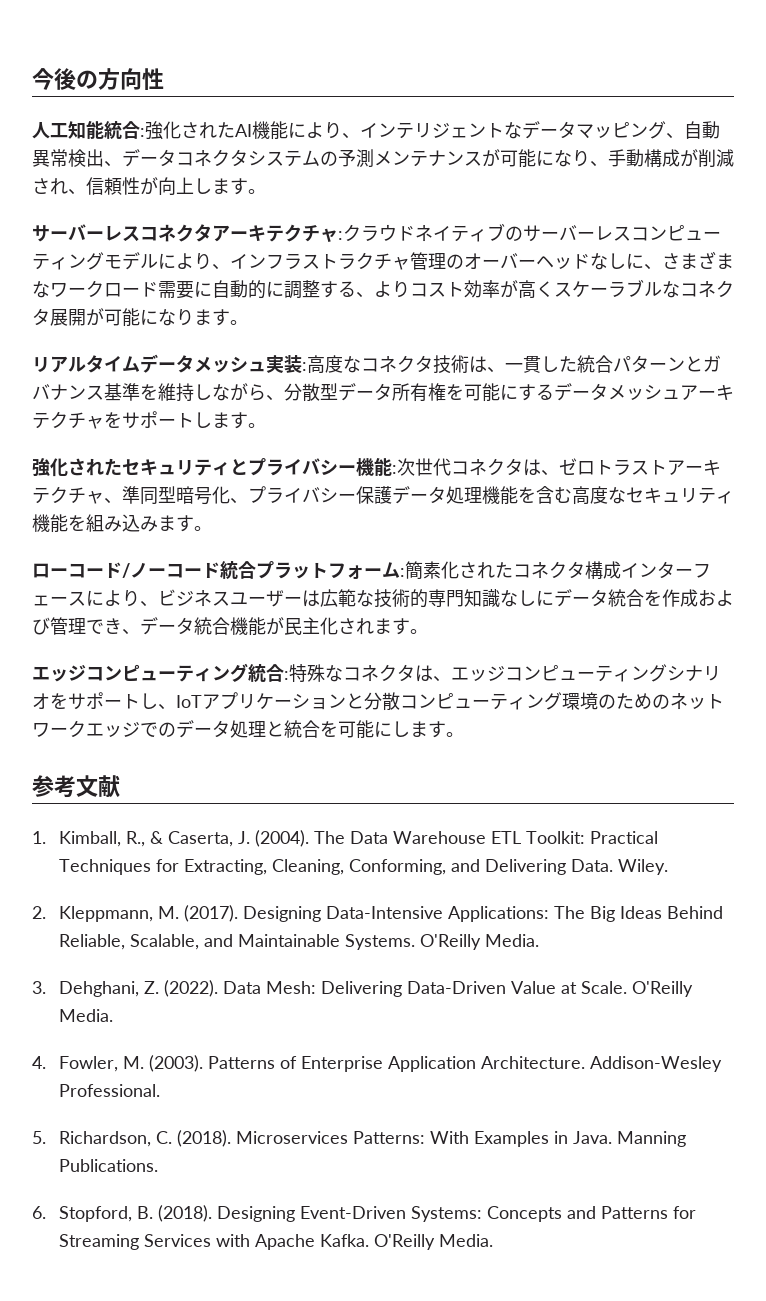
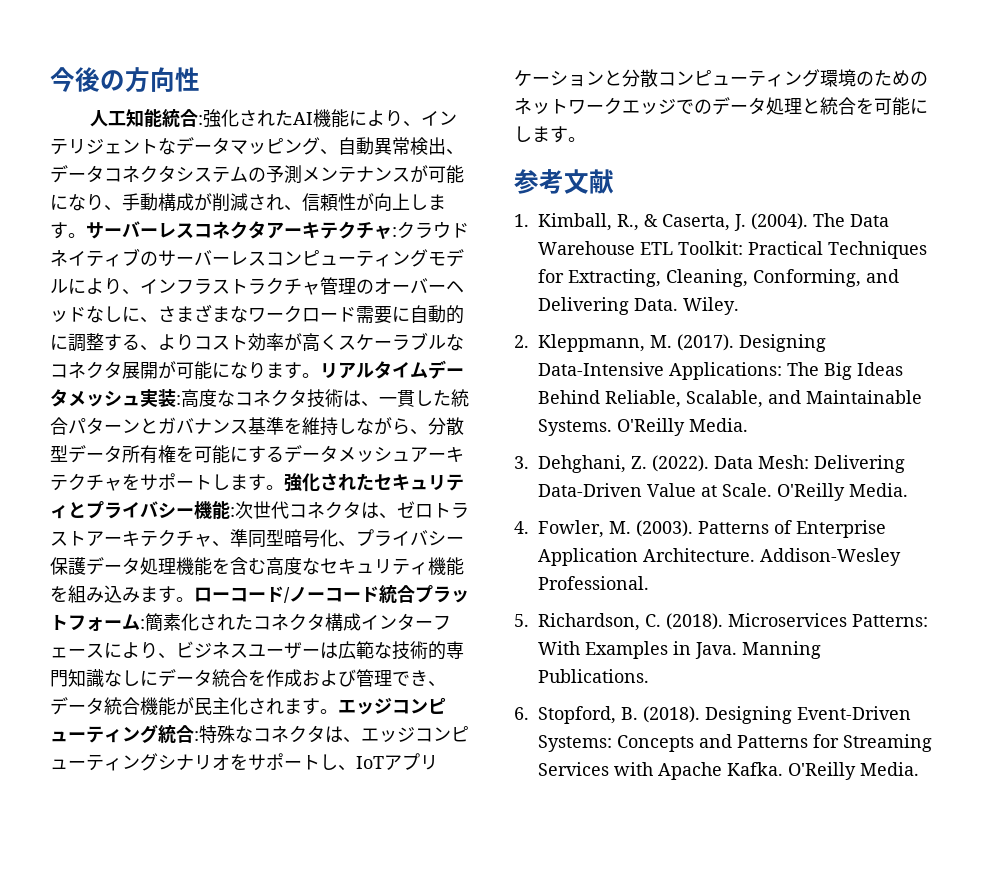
- 強化されたAI機能により、インテリジェントなデータマッピング、自動異常検出、データコネクタシステムの予測メンテナンスが可能になり、手動構成が削減され、信頼性が向上します。
- サーバーレスコネクタアーキテクチャ:
+ 強化されたAI機能により、インテリジェントなデータマッピング、自動異常検出、データコネクタシステムの予測メンテナンスが可能になり、手動構成が削減され、信頼性が向上します。サーバーレスコネクタアーキテクチャ:
- クラウドネイティブのサーバーレスコンピューティングモデルにより、インフラストラクチャ管理のオーバーヘッドなしに、さまざまなワークロード需要に自動的に調整する、よりコスト効率が高くスケーラブルなコネクタ展開が可能になります。
- リアルタイムデータメッシュ実装:
+ クラウドネイティブのサーバーレスコンピューティングモデルにより、インフラストラクチャ管理のオーバーヘッドなしに、さまざまなワークロード需要に自動的に調整する、よりコスト効率が高くスケーラブルなコネクタ展開が可能になります。リアルタイムデータメッシュ実装:
- 高度なコネクタ技術は、一貫した統合パターンとガバナンス基準を維持しながら、分散型データ所有権を可能にするデータメッシュアーキテクチャをサポートします。
- 強化されたセキュリティとプライバシー機能:
+ 高度なコネクタ技術は、一貫した統合パターンとガバナンス基準を維持しながら、分散型データ所有権を可能にするデータメッシュアーキテクチャをサポートします。強化されたセキュリティとプライバシー機能:
- 次世代コネクタは、ゼロトラストアーキテクチャ、準同型暗号化、プライバシー保護データ処理機能を含む高度なセキュリティ機能を組み込みます。
- ローコード/ノーコード統合プラットフォーム:
+ 次世代コネクタは、ゼロトラストアーキテクチャ、準同型暗号化、プライバシー保護データ処理機能を含む高度なセキュリティ機能を組み込みます。ローコード/ノーコード統合プラットフォーム:
- 簡素化されたコネクタ構成インターフェースにより、ビジネスユーザーは広範な技術的専門知識なしにデータ統合を作成および管理でき、データ統合機能が民主化されます。
- エッジコンピューティング統合:
+ 簡素化されたコネクタ構成インターフェースにより、ビジネスユーザーは広範な技術的専門知識なしにデータ統合を作成および管理でき、データ統合機能が民主化されます。エッジコンピューティング統合:

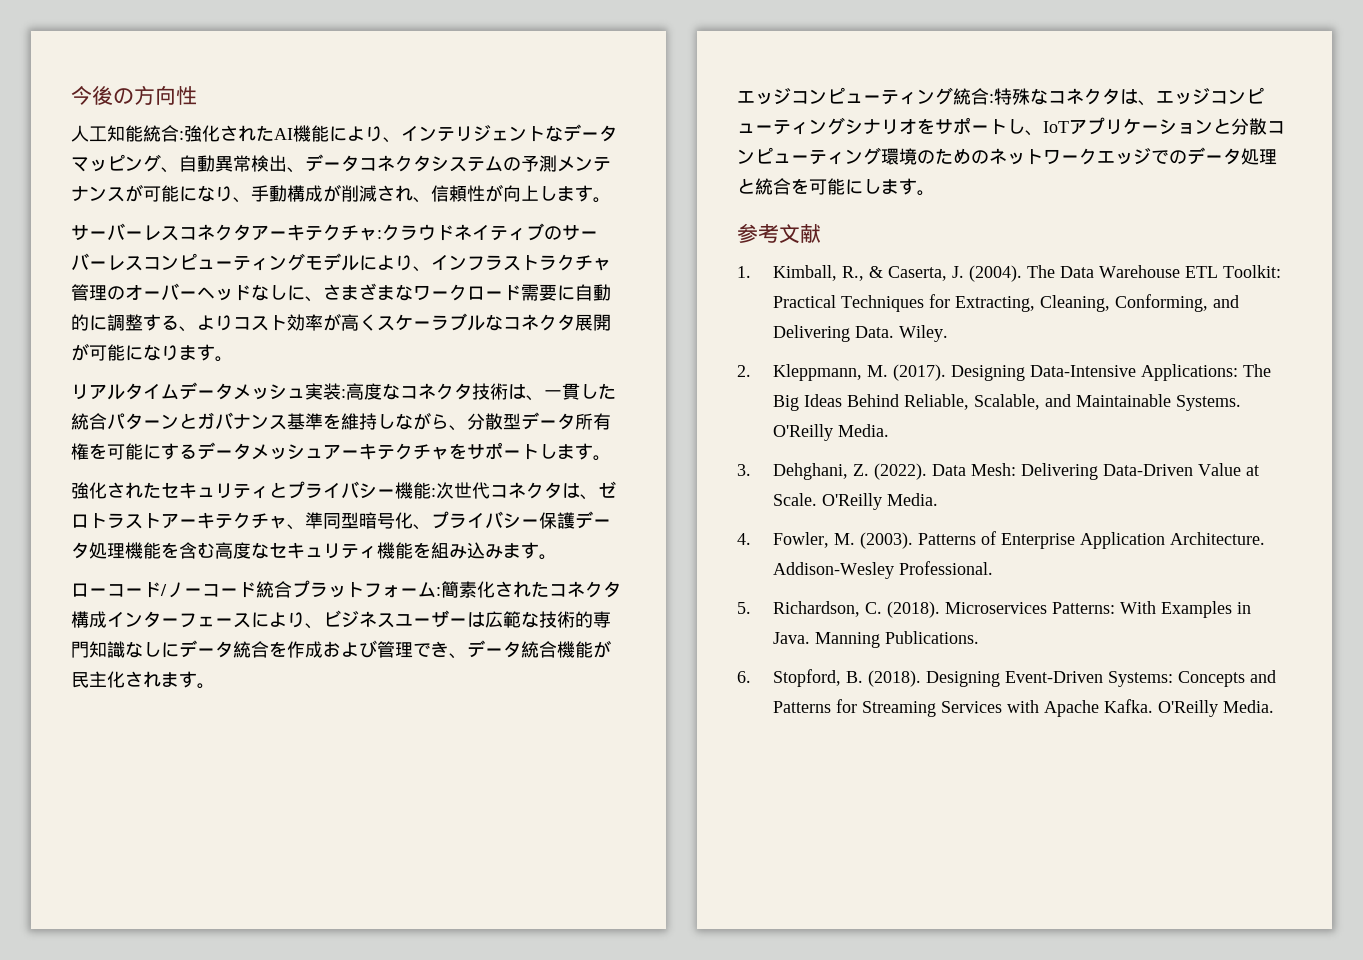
- 強化されたAI機能により、インテリジェントなデータマッピング、自動異常検出、データコネクタシステムの予測メンテナンスが可能になり、手動構成が削減され、信頼性が向上します。サーバーレスコネクタアーキテクチャ:
+ 強化されたAI機能により、インテリジェントなデータマッピング、自動異常検出、データコネクタシステムの予測メンテナンスが可能になり、手動構成が削減され、信頼性が向上します。
+ サーバーレスコネクタアーキテクチャ:
- クラウドネイティブのサーバーレスコンピューティングモデルにより、インフラストラクチャ管理のオーバーヘッドなしに、さまざまなワークロード需要に自動的に調整する、よりコスト効率が高くスケーラブルなコネクタ展開が可能になります。リアルタイムデータメッシュ実装:
+ クラウドネイティブのサーバーレスコンピューティングモデルにより、インフラストラクチャ管理のオーバーヘッドなしに、さまざまなワークロード需要に自動的に調整する、よりコスト効率が高くスケーラブルなコネクタ展開が可能になります。
+ リアルタイムデータメッシュ実装:
- 高度なコネクタ技術は、一貫した統合パターンとガバナンス基準を維持しながら、分散型データ所有権を可能にするデータメッシュアーキテクチャをサポートします。強化されたセキュリティとプライバシー機能:
+ 高度なコネクタ技術は、一貫した統合パターンとガバナンス基準を維持しながら、分散型データ所有権を可能にするデータメッシュアーキテクチャをサポートします。
+ 強化されたセキュリティとプライバシー機能:
- 次世代コネクタは、ゼロトラストアーキテクチャ、準同型暗号化、プライバシー保護データ処理機能を含む高度なセキュリティ機能を組み込みます。ローコード/ノーコード統合プラットフォーム:
+ 次世代コネクタは、ゼロトラストアーキテクチャ、準同型暗号化、プライバシー保護データ処理機能を含む高度なセキュリティ機能を組み込みます。
+ ローコード/ノーコード統合プラットフォーム:
- 簡素化されたコネクタ構成インターフェースにより、ビジネスユーザーは広範な技術的専門知識なしにデータ統合を作成および管理でき、データ統合機能が民主化されます。エッジコンピューティング統合:
+ 簡素化されたコネクタ構成インターフェースにより、ビジネスユーザーは広範な技術的専門知識なしにデータ統合を作成および管理でき、データ統合機能が民主化されます。
+ エッジコンピューティング統合:

